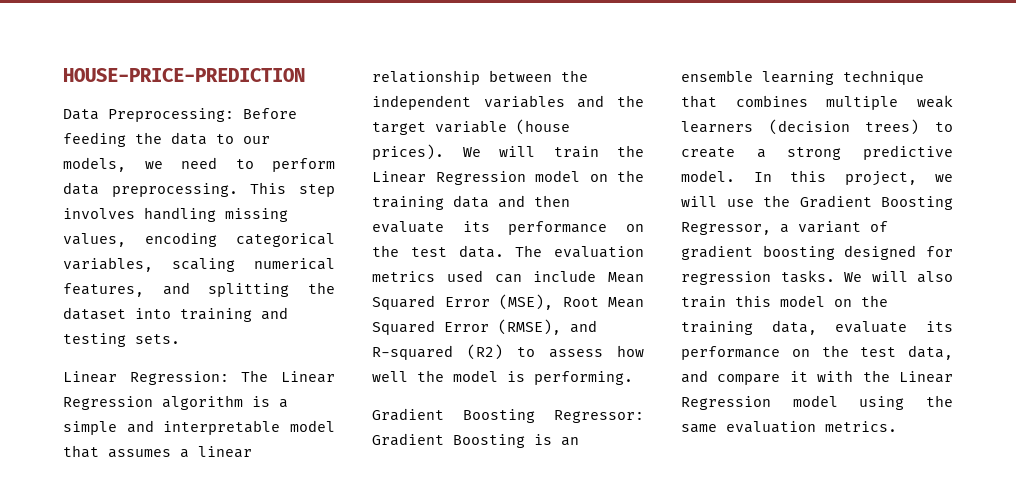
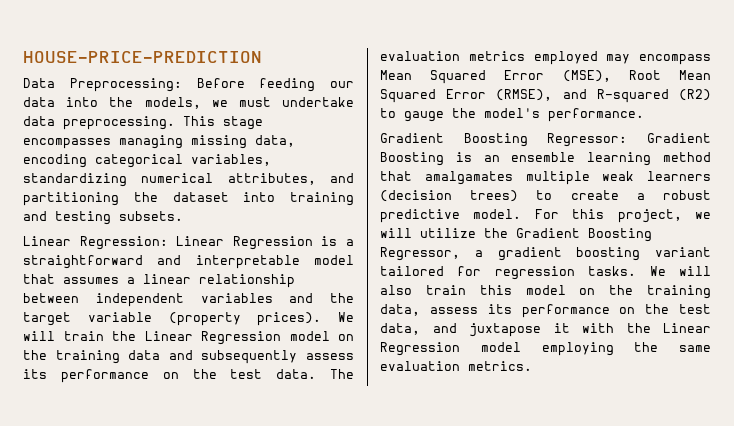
- Data Preprocessing: Before feeding the data to our models, we need to perform data preprocessing. This step involves handling missing values, encoding categorical variables, scaling numerical features, and splitting the dataset into training and testing sets.
+ Data Preprocessing: Before feeding our data into the models, we must undertake data preprocessing. This stage encompasses managing missing data, encoding categorical variables, standardizing numerical attributes, and partitioning the dataset into training and testing subsets.
- Linear Regression: The Linear Regression algorithm is a simple and interpretable model that assumes a linear relationship between the independent variables and the target variable (house prices).
+ Linear Regression: Linear Regression is a straightforward and interpretable model that assumes a linear relationship between independent variables and the target variable (property prices).
- We will train the Linear Regression model on the training data and then evaluate its performance on the test data.
+ We will train the Linear Regression model on the training data and subsequently assess its performance on the test data.
- The evaluation metrics used can include Mean Squared Error (MSE), Root Mean Squared Error (RMSE), and R-squared (R2) to assess how well the model is performing.
+ The evaluation metrics employed may encompass Mean Squared Error (MSE), Root Mean Squared Error (RMSE), and R-squared (R2) to gauge the model's performance.
- Gradient Boosting Regressor: Gradient Boosting is an ensemble learning technique that combines multiple weak learners (decision trees) to create a strong predictive model.
+ Gradient Boosting Regressor: Gradient Boosting is an ensemble learning method that amalgamates multiple weak learners (decision trees) to create a robust predictive model.
- In this project, we will use the Gradient Boosting Regressor, a variant of gradient boosting designed for regression tasks.
+ For this project, we will utilize the Gradient Boosting Regressor, a gradient boosting variant tailored for regression tasks.
- We will also train this model on the training data, evaluate its performance on the test data, and compare it with the Linear Regression model using the same evaluation metrics.
+ We will also train this model on the training data, assess its performance on the test data, and juxtapose it with the Linear Regression model employing the same evaluation metrics.

